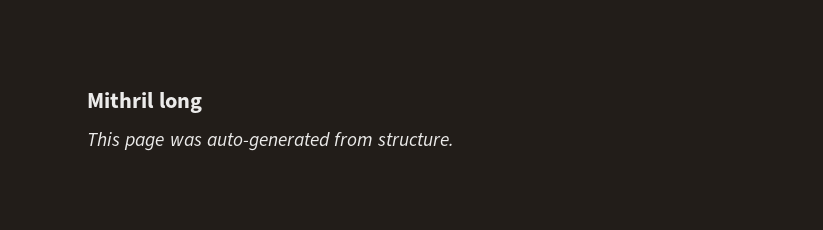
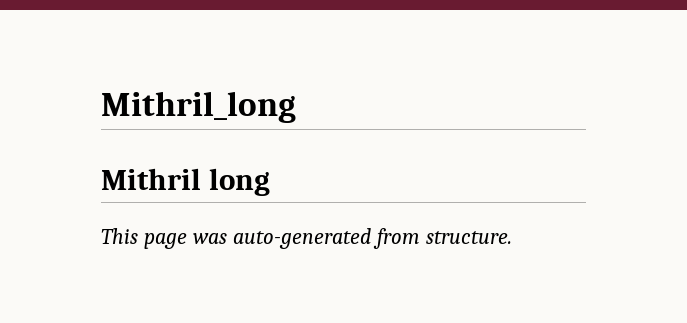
+ Mithril_long

